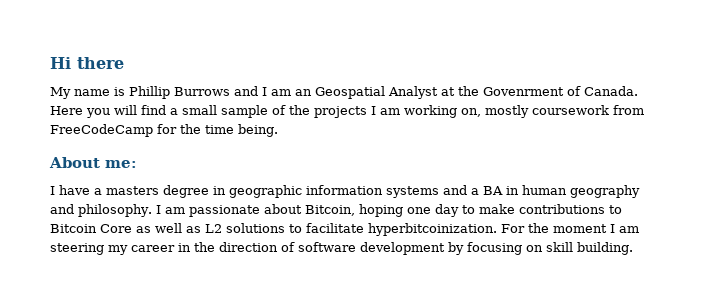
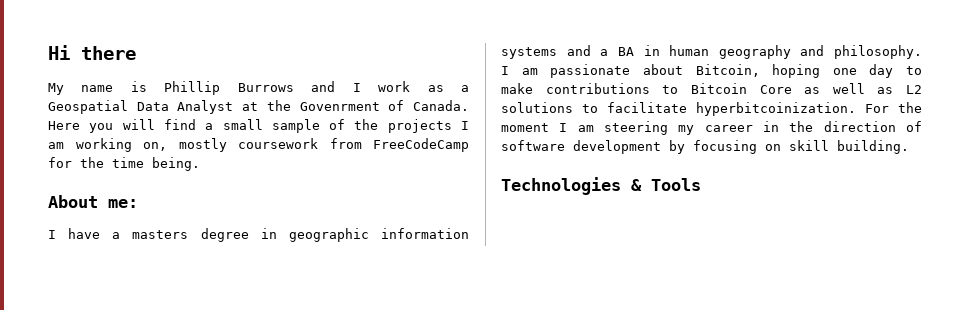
- My name is Phillip Burrows and I am an Geospatial Analyst at the Govenrment of Canada.
+ My name is Phillip Burrows and I work as a Geospatial Data Analyst at the Govenrment of Canada.
+ Technologies & Tools

